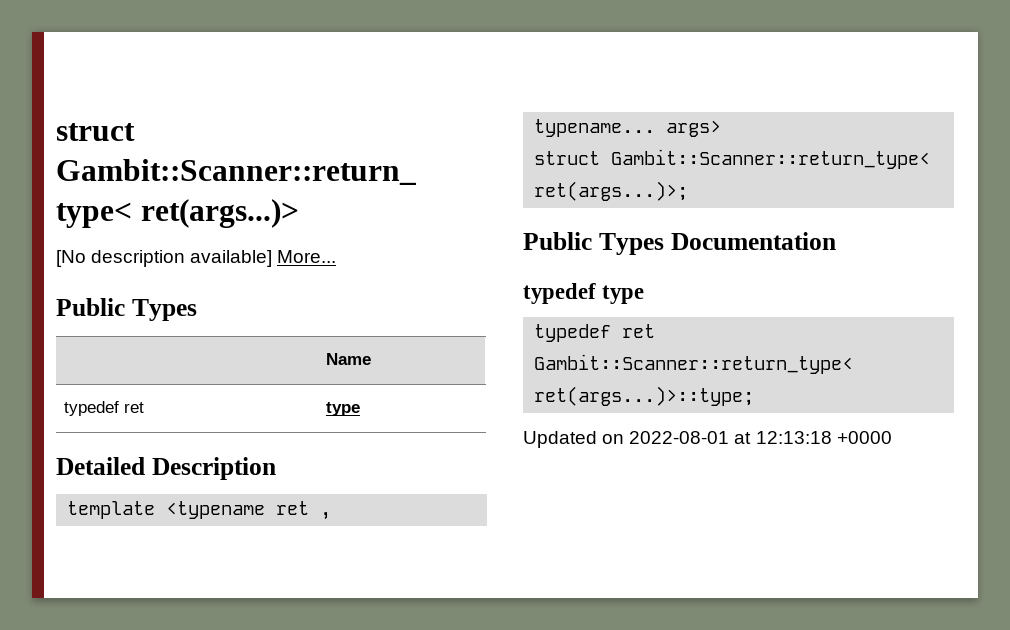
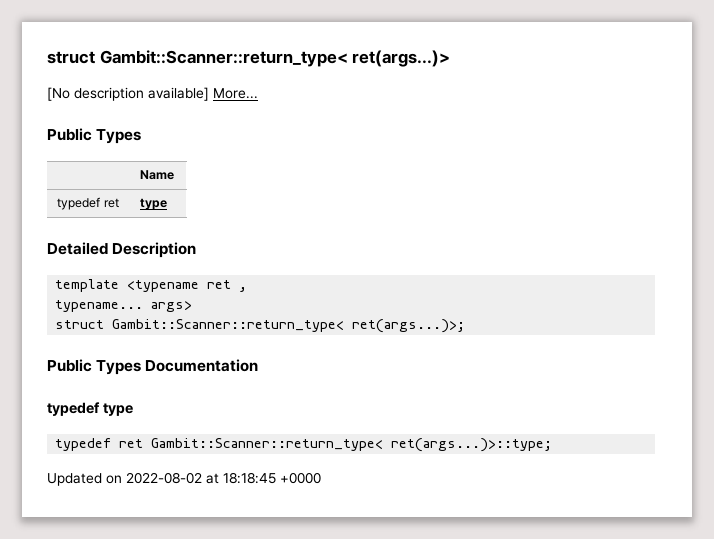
- Updated on 2022-08-01 at 12:13:18 +0000
+ Updated on 2022-08-02 at 18:18:45 +0000

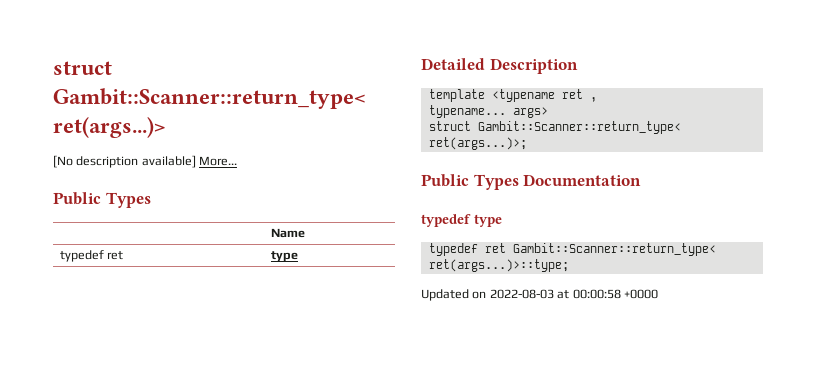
- Updated on 2022-08-02 at 18:18:45 +0000
+ Updated on 2022-08-03 at 00:00:58 +0000

